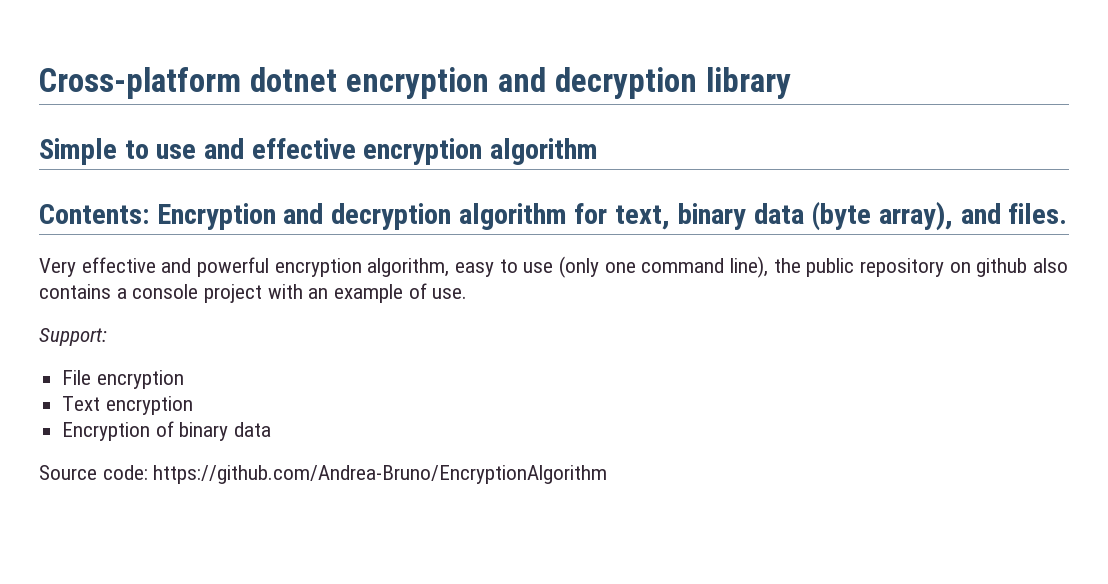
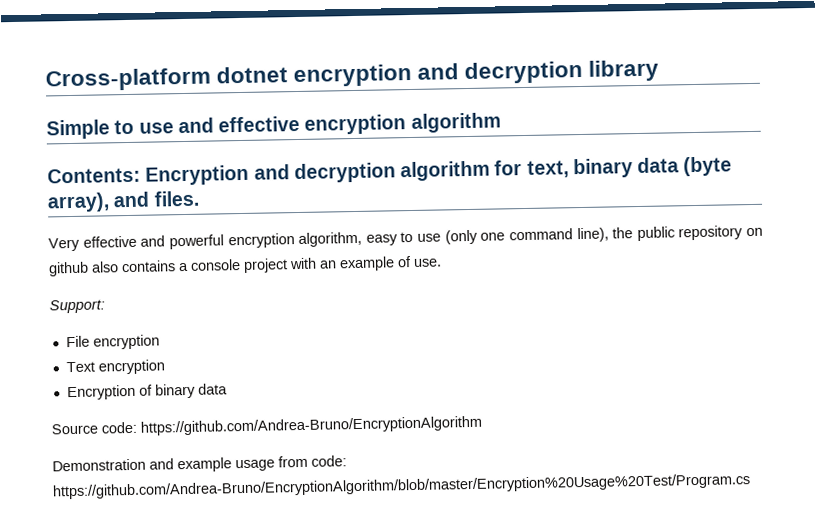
+ Demonstration and example usage from code: https://github.com/Andrea-Bruno/EncryptionAlgorithm/blob/master/Encryption%20Usage%20Test/Program.cs

